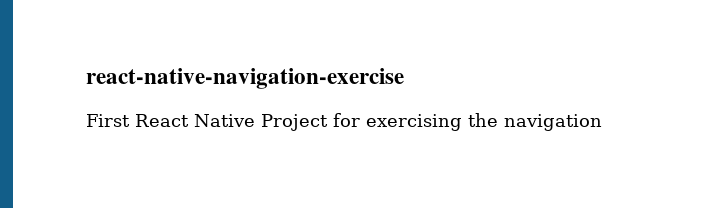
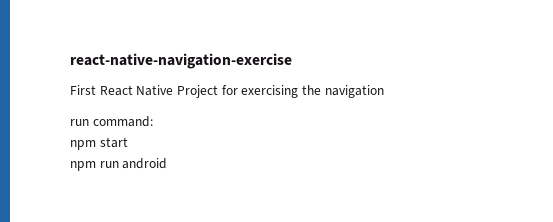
+ run command:
+ npm start
+ npm run android

